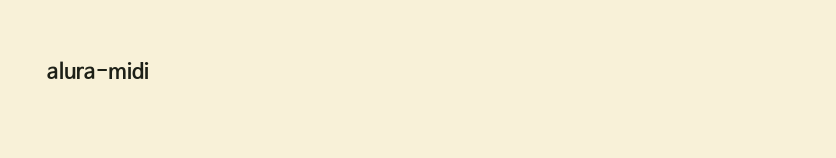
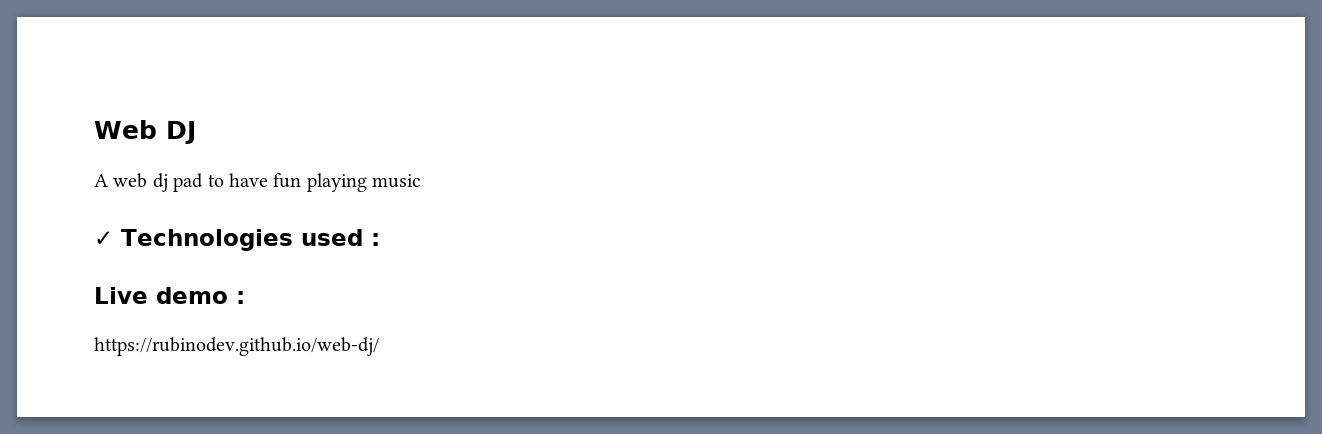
- alura-midi
+ Web DJ
+ A web dj pad to have fun playing music
+ ✓ Technologies used :
+ Live demo :
+ https://rubinodev.github.io/web-dj/

